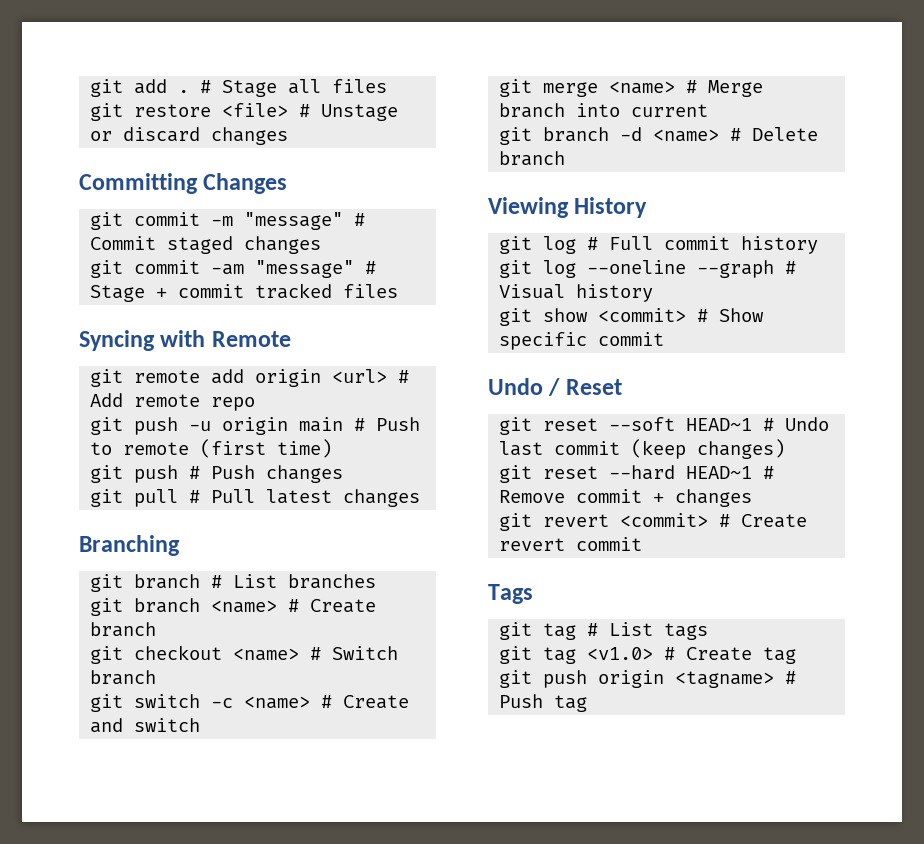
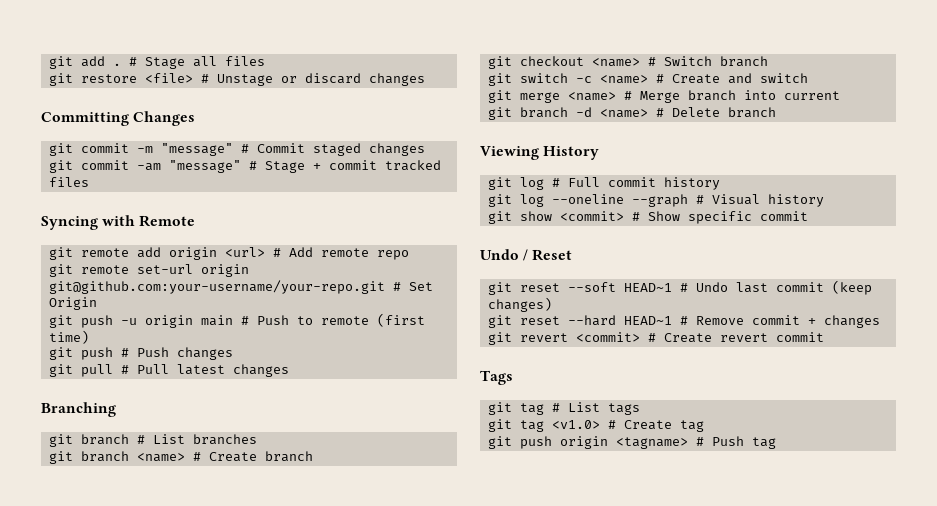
+ git remote set-url origin git@github.com:your-username/your-repo.git # Set Origin

